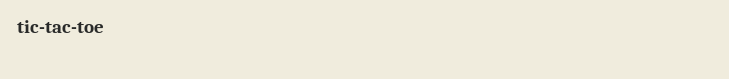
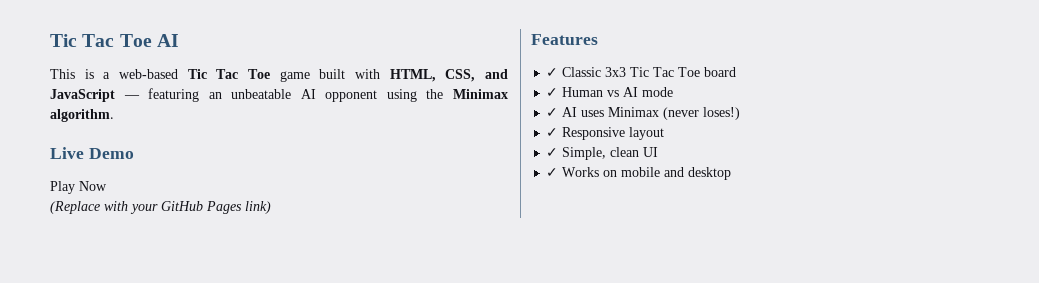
- tic-tac-toe
+ Tic Tac Toe AI
+ This is a web-based Tic Tac Toe game built with HTML, CSS, and JavaScript — featuring an unbeatable AI opponent using the Minimax algorithm.
+ Live Demo
+ Play Now
+ (Replace with your GitHub Pages link)
+ Features
+ ✓ Classic 3x3 Tic Tac Toe board
+ ✓ Human vs AI mode
+ ✓ AI uses Minimax (never loses!)
+ ✓ Responsive layout
+ ✓ Simple, clean UI
+ ✓ Works on mobile and desktop

